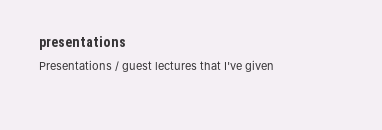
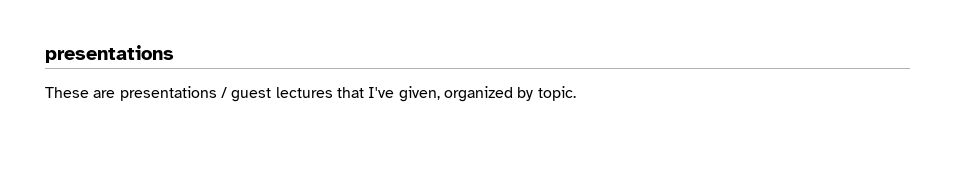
- Presentations / guest lectures that I've given
+ These are presentations / guest lectures that I've given, organized by topic.

